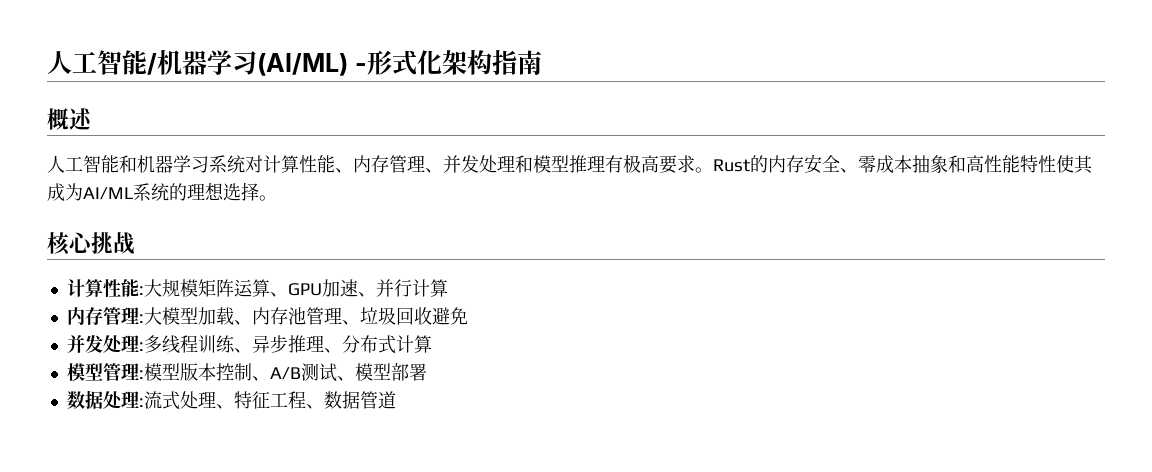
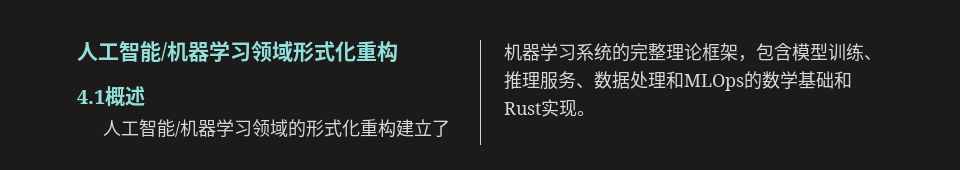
- 人工智能/机器学习(AI/ML) -形式化架构指南
- 概述
+ 人工智能/机器学习领域形式化重构
+ 4.1概述
- 人工智能和机器学习系统对计算性能、内存管理、并发处理和模型推理有极高要求。Rust的内存安全、零成本抽象和高性能特性使其成为AI/ML系统的理想选择。
- 核心挑战
- 计算性能:大规模矩阵运算、GPU加速、并行计算
- 内存管理:大模型加载、内存池管理、垃圾回收避免
- 并发处理:多线程训练、异步推理、分布式计算
- 模型管理:模型版本控制、A/B测试、模型部署
- 数据处理:流式处理、特征工程、数据管道
+ 人工智能/机器学习领域的形式化重构建立了机器学习系统的完整理论框架，包含模型训练、推理服务、数据处理和MLOps的数学基础和Rust实现。

